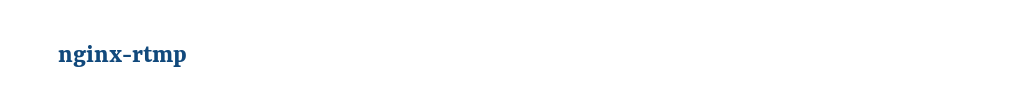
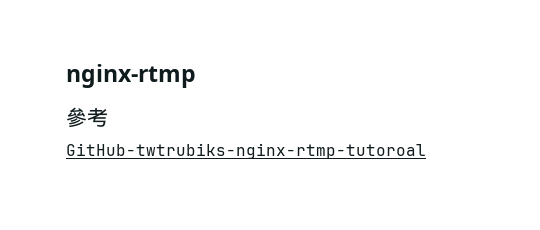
+ 參考
+ GitHub-twtrubiks-nginx-rtmp-tutoroal

